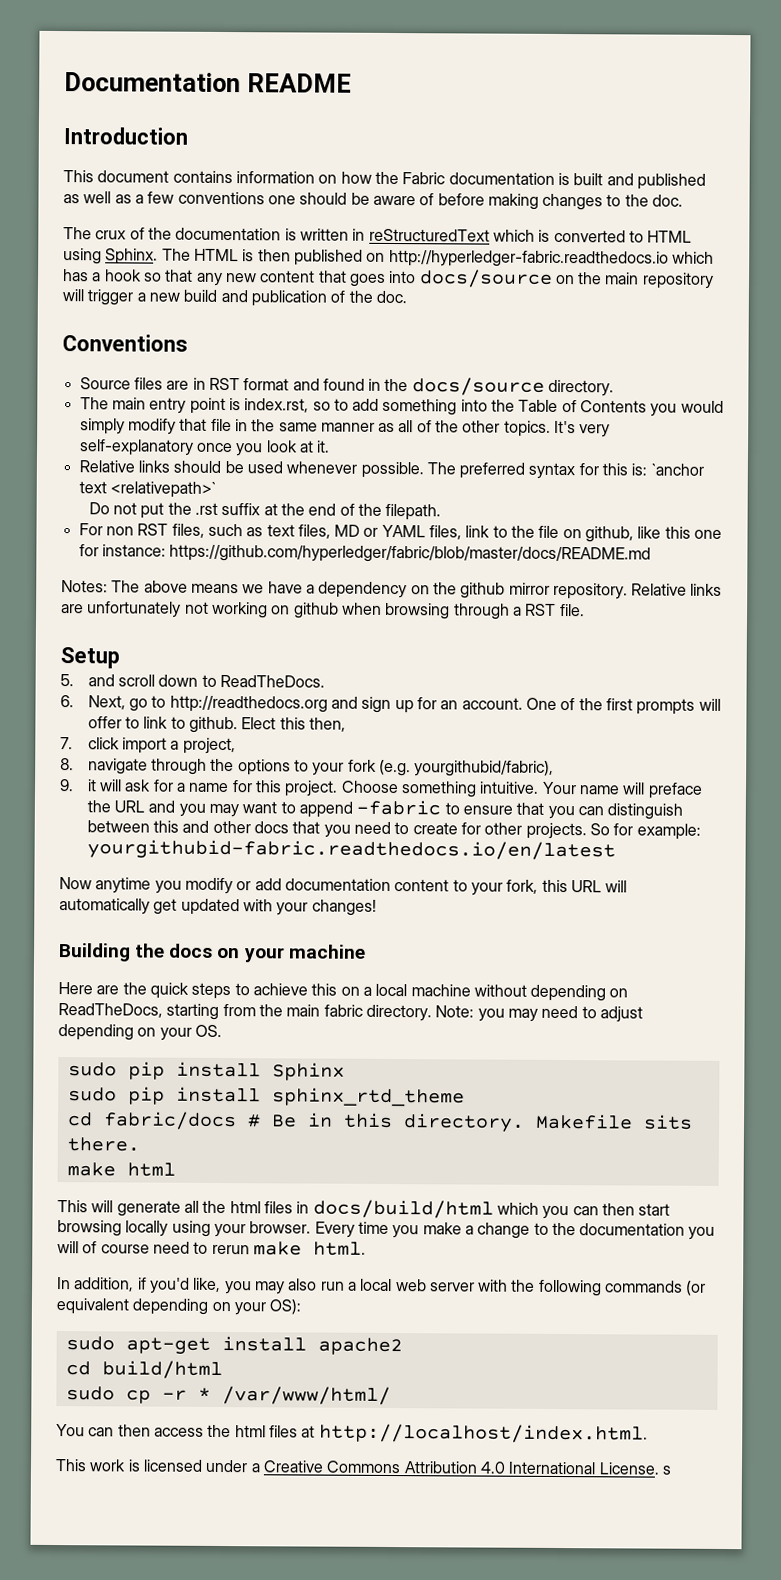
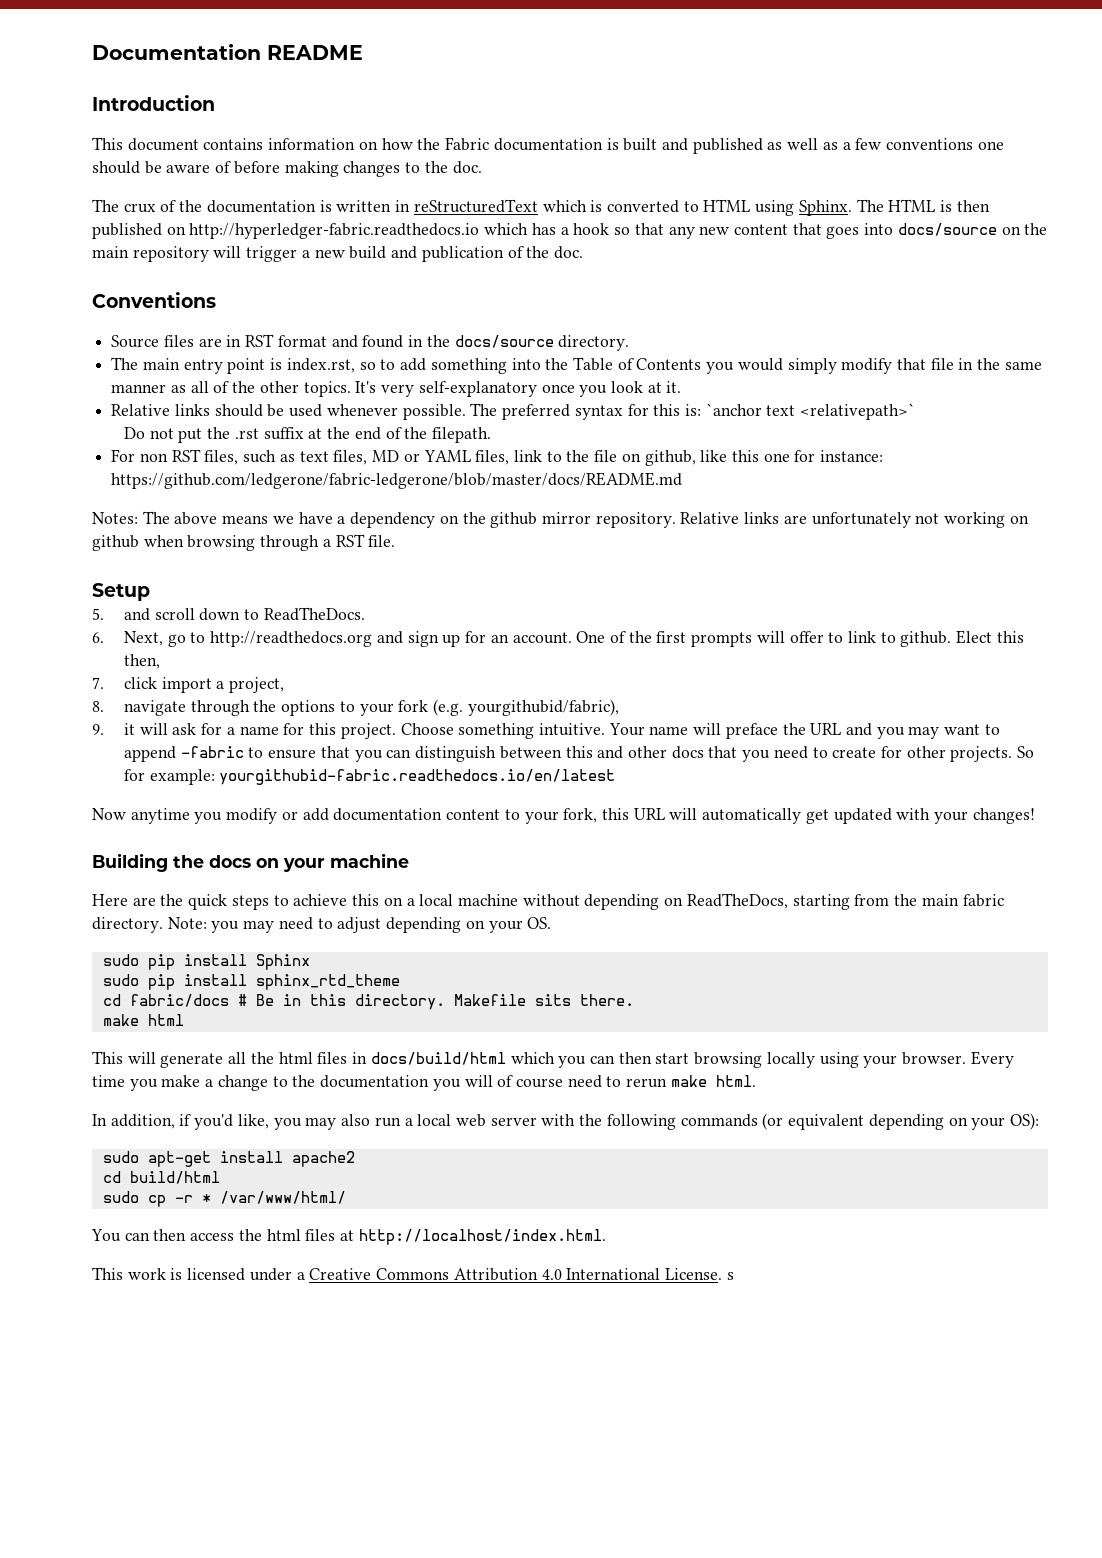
- For non RST files, such as text files, MD or YAML files, link to the file on github, like this one for instance: https://github.com/hyperledger/fabric/blob/master/docs/README.md
+ For non RST files, such as text files, MD or YAML files, link to the file on github, like this one for instance: https://github.com/ledgerone/fabric-ledgerone/blob/master/docs/README.md

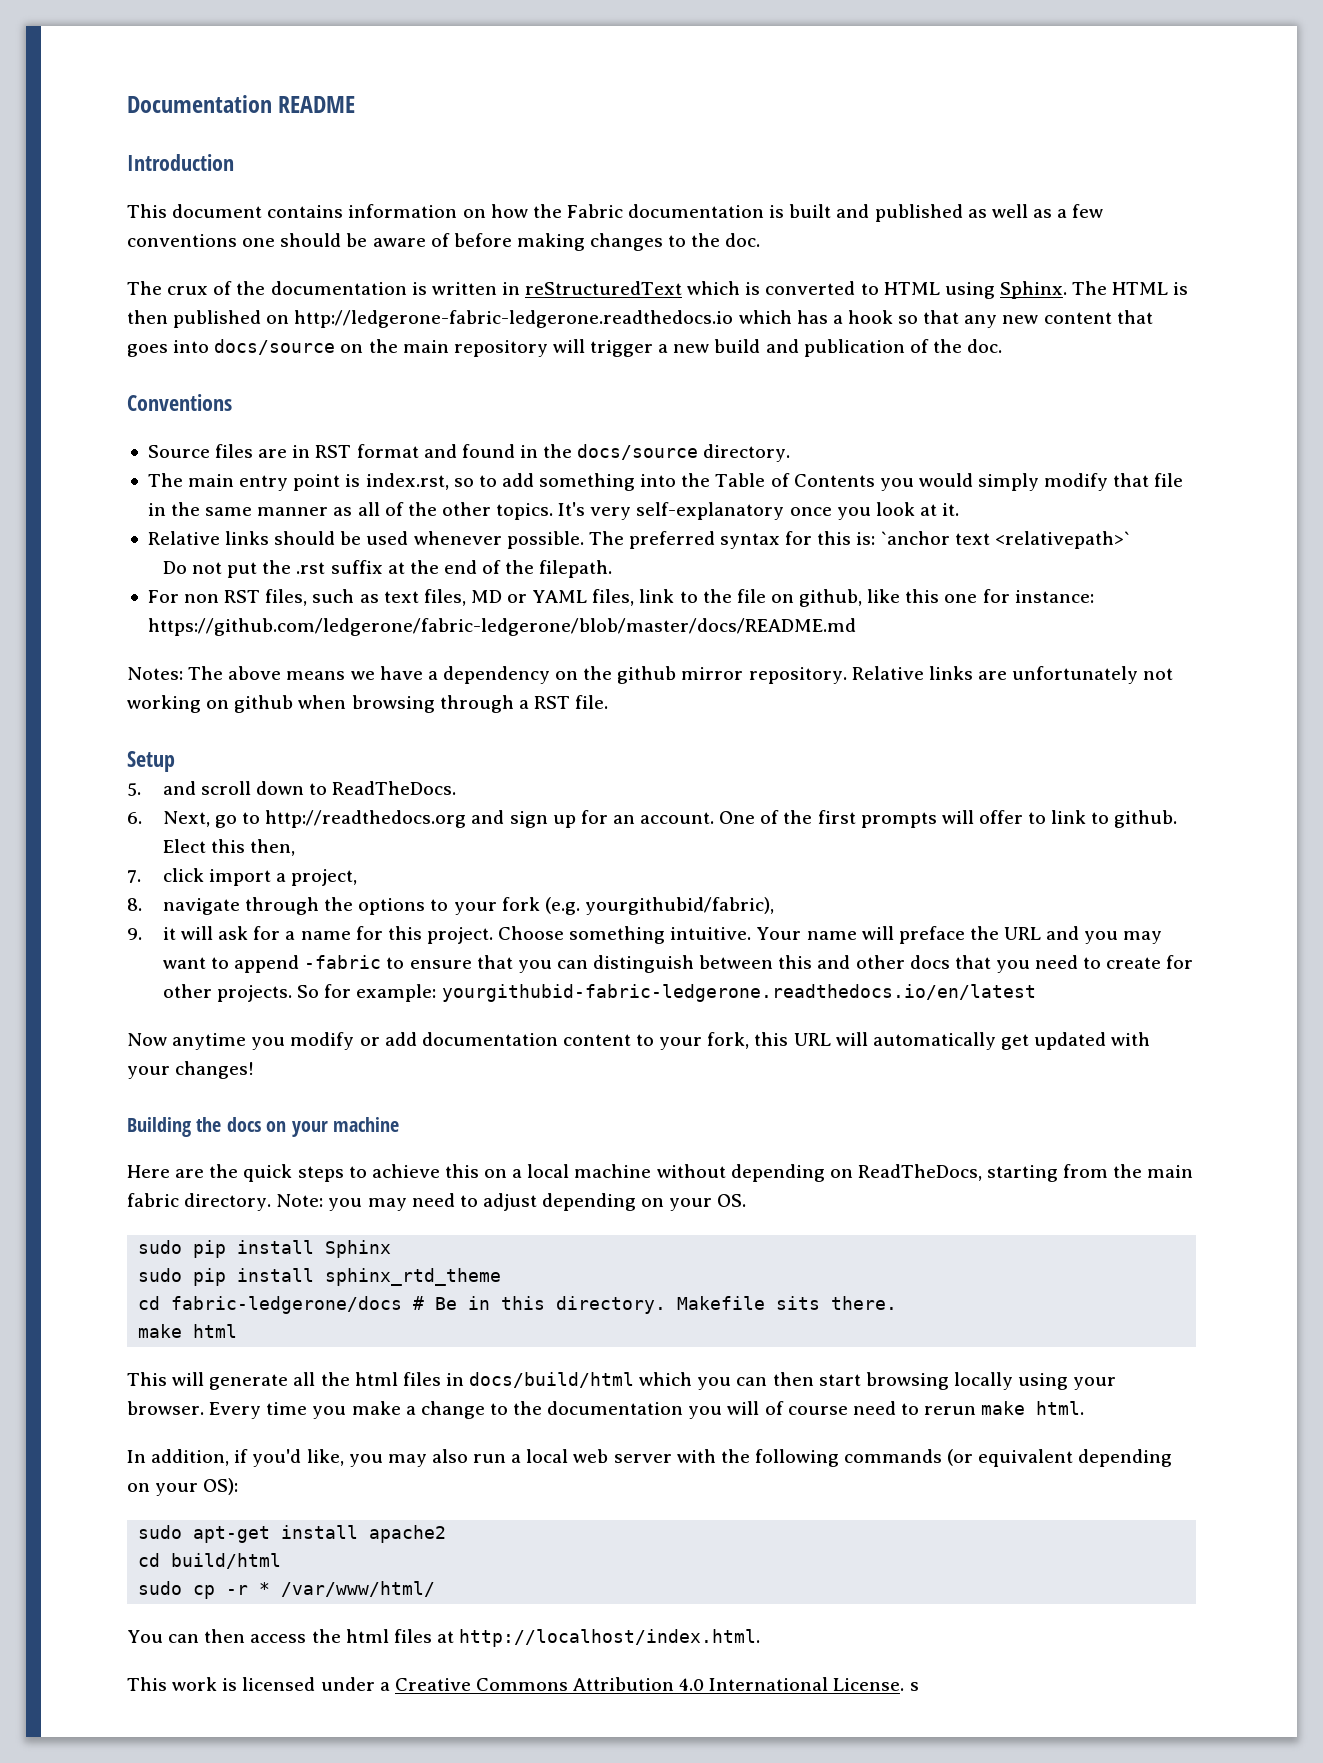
- The HTML is then published on http://hyperledger-fabric.readthedocs.io which has a hook so that any new content that goes into docs/source on the main repository will trigger a new build and publication of the doc.
+ The HTML is then published on http://ledgerone-fabric-ledgerone.readthedocs.io which has a hook so that any new content that goes into docs/source on the main repository will trigger a new build and publication of the doc.
- So for example: yourgithubid-fabric.readthedocs.io/en/latest
+ So for example: yourgithubid-fabric-ledgerone.readthedocs.io/en/latest
- cd fabric/docs # Be in this directory.
+ cd fabric-ledgerone/docs # Be in this directory.

